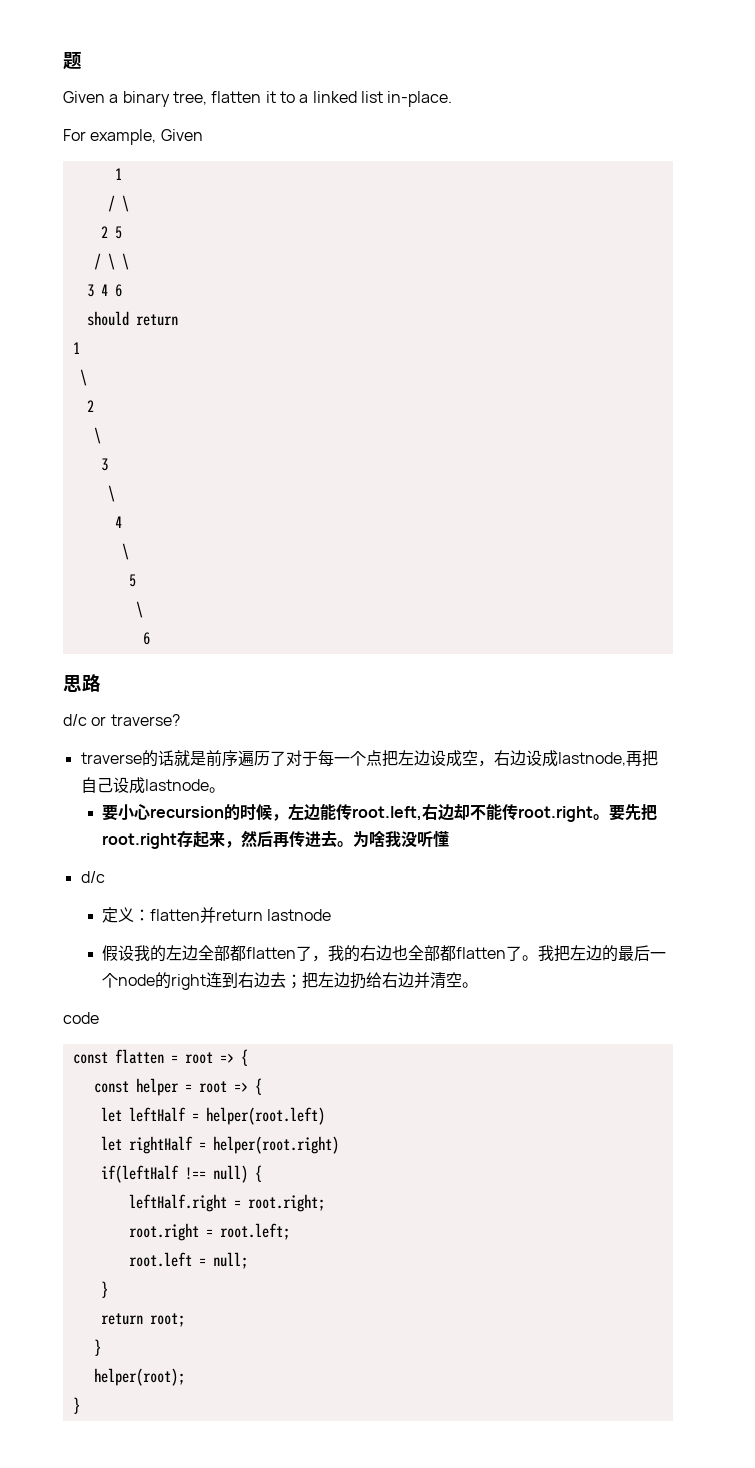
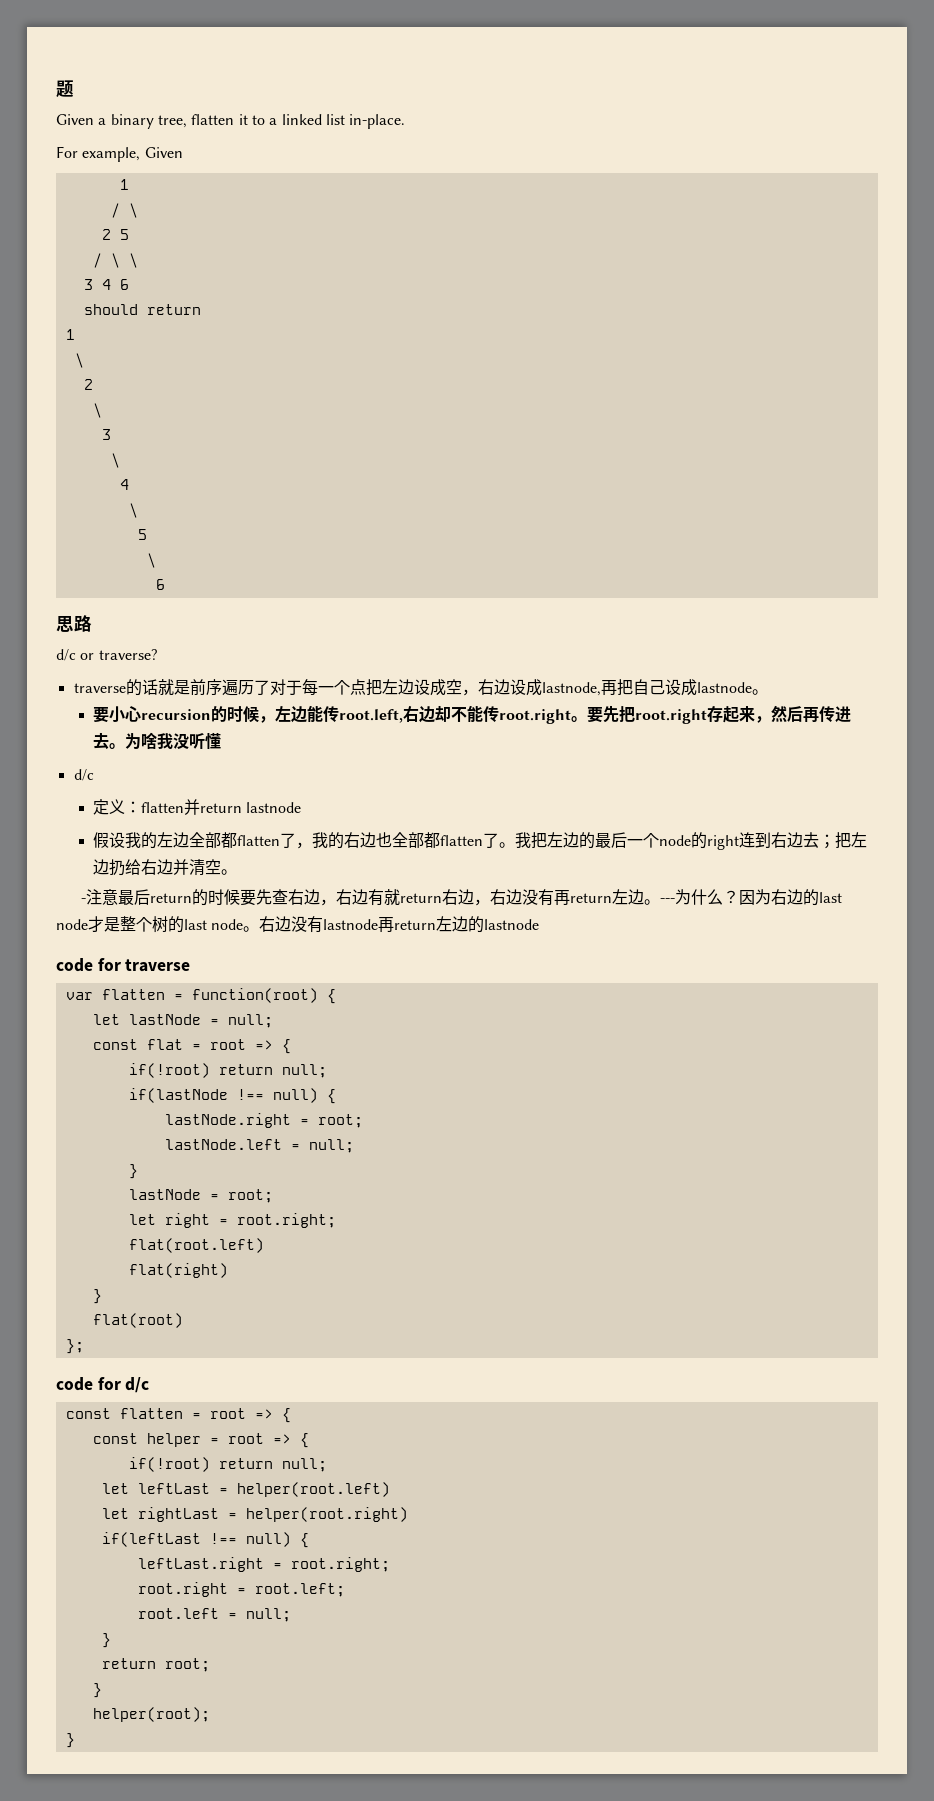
- code
+ -注意最后return的时候要先查右边，右边有就return右边，右边没有再return左边。---为什么？因为右边的last node才是整个树的last node。右边没有lastnode再return左边的lastnode
+ code for traverse
+ var flatten = function(root) {
+ let lastNode = null;
+ const flat = root => {
+ if(!root) return null;
+ if(lastNode !== null) {
+ lastNode.right = root;
+ lastNode.left = null;
+ }
+ lastNode = root;
+ let right = root.right;
+ flat(root.left)
+ flat(right)
+ }
+ flat(root)
+ };
+ code for d/c
  const helper = root => {
- let leftHalf = helper(root.left)
+ if(!root) return null;
+ let leftLast = helper(root.left)
- let rightHalf = helper(root.right)
+ let rightLast = helper(root.right)
- if(leftHalf !== null) {
- leftHalf.right = root.right;
+ if(leftLast !== null) {
+ leftLast.right = root.right;

